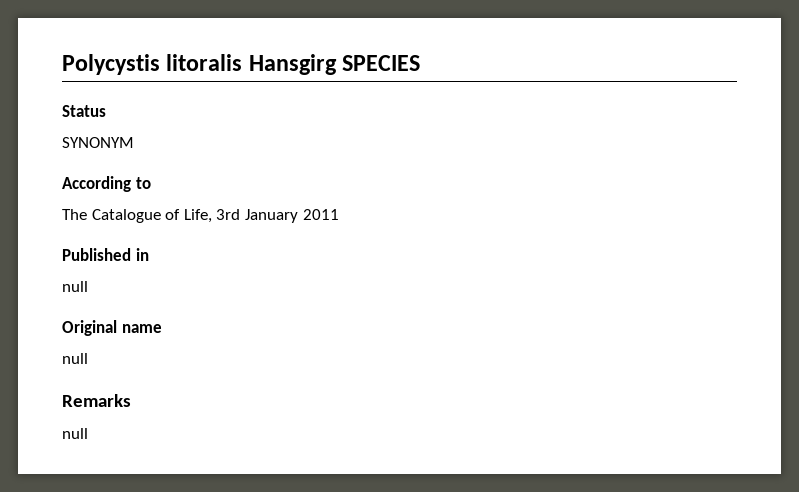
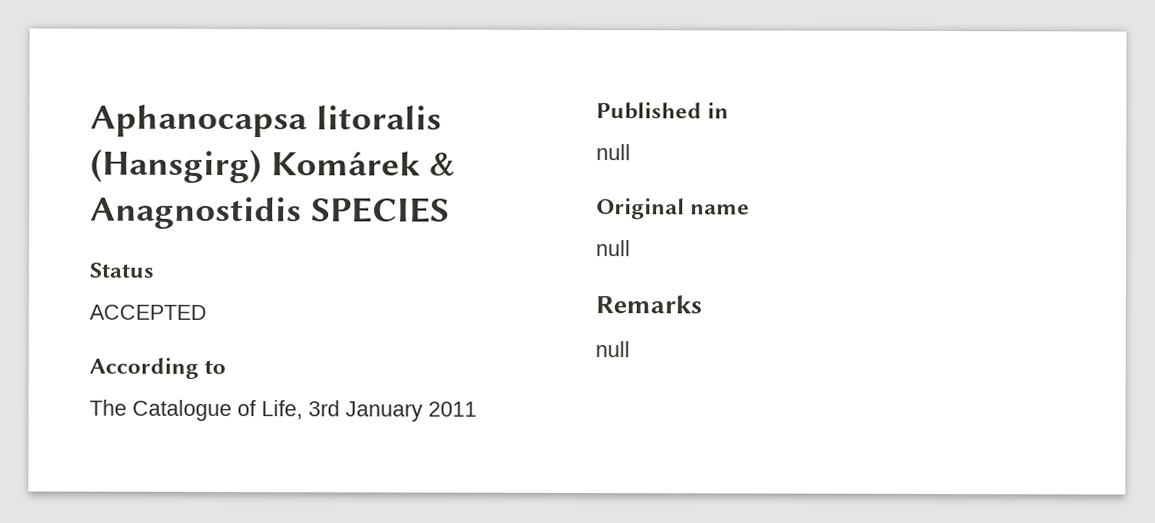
- Polycystis litoralis Hansgirg SPECIES
+ Aphanocapsa litoralis (Hansgirg) Komárek & Anagnostidis SPECIES
- SYNONYM
+ ACCEPTED

